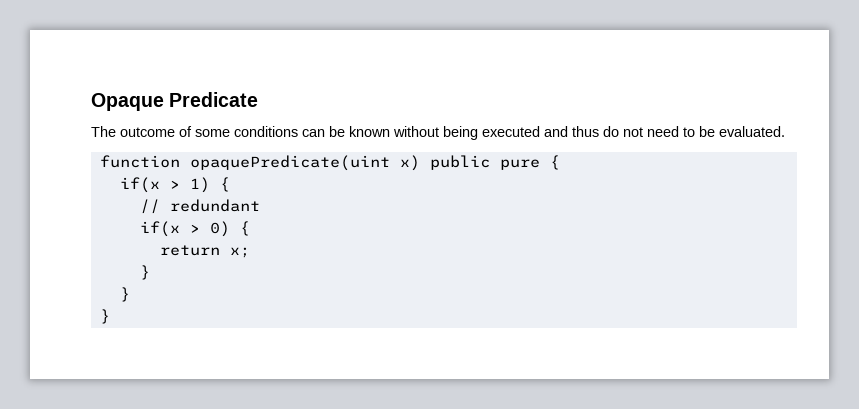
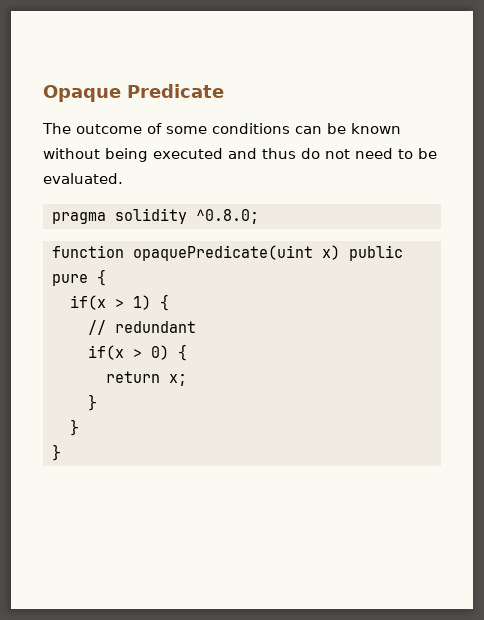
+ pragma solidity ^0.8.0;

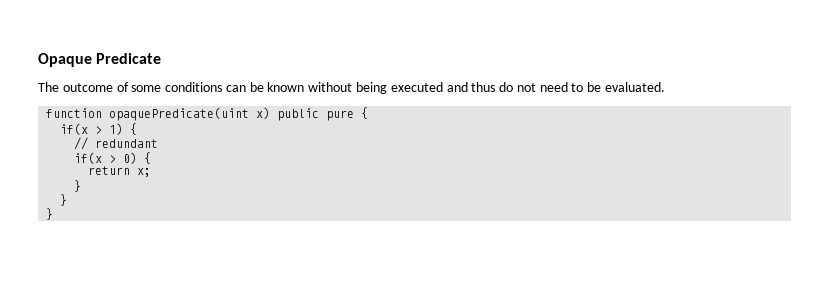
- pragma solidity ^0.8.0;

